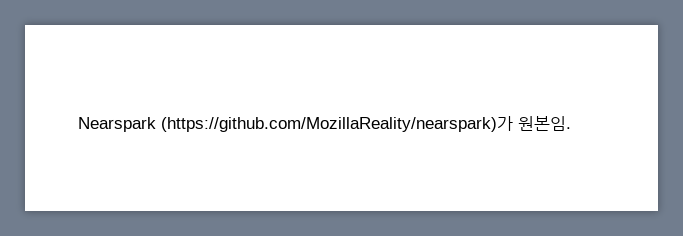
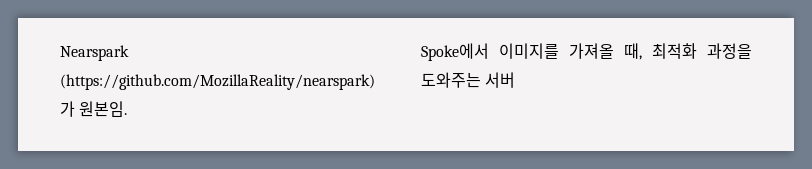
- Nearspark (https://github.com/MozillaReality/nearspark)가 원본임.
+ Nearspark (https://github.com/MozillaReality/nearspark) 가 원본임.
+ Spoke에서 이미지를 가져올 때, 최적화 과정을 도와주는 서버

